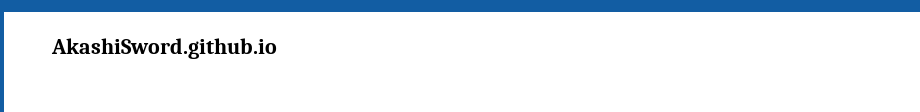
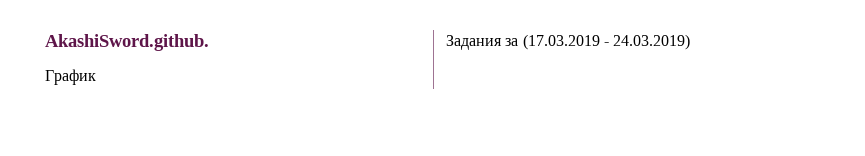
- AkashiSword.github.io
+ AkashiSword.github.
+ График
+ Задания за (17.03.2019 - 24.03.2019)

